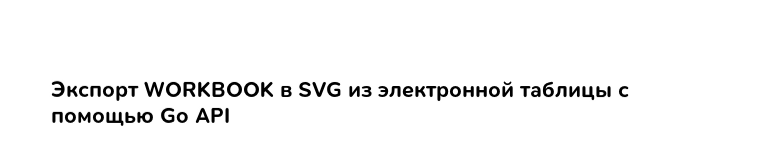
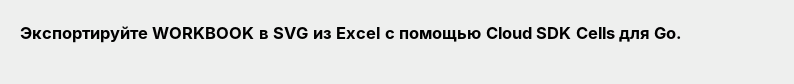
- Экспорт WORKBOOK в SVG из электронной таблицы с помощью Go API
+ Экспортируйте WORKBOOK в SVG из Excel с помощью Cloud SDK Cells для Go.

